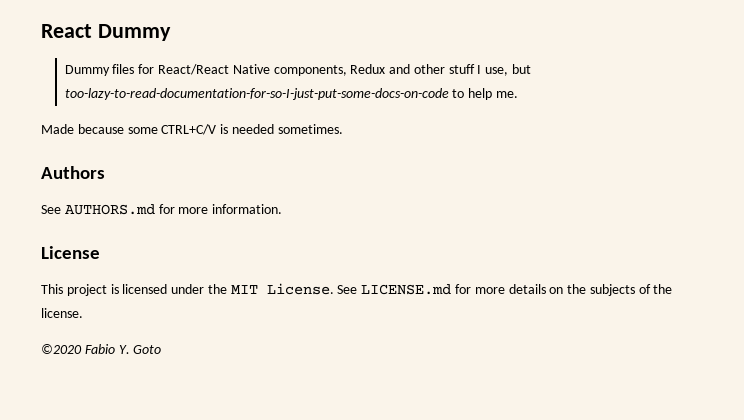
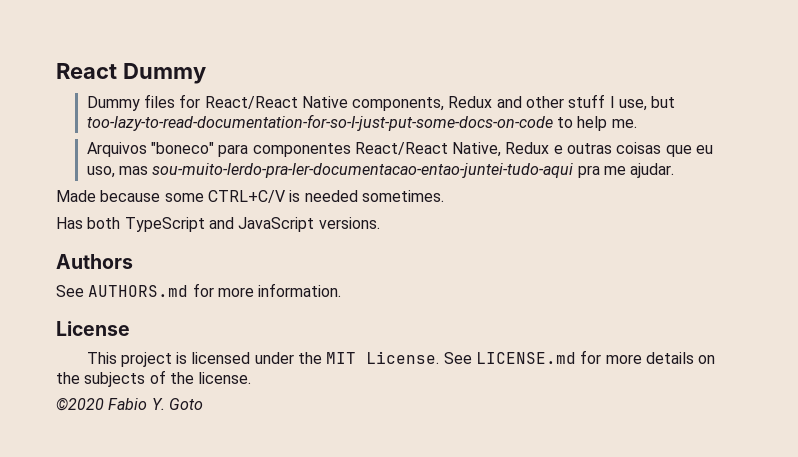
+ Arquivos "boneco" para componentes React/React Native, Redux e outras coisas que eu uso, mas sou-muito-lerdo-pra-ler-documentacao-entao-juntei-tudo-aqui pra me ajudar.
+ Has both TypeScript and JavaScript versions.

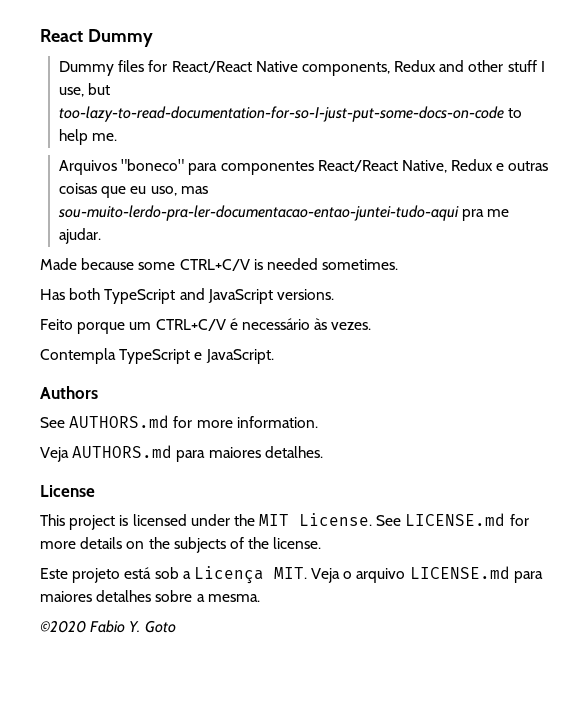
+ Feito porque um CTRL+C/V é necessário às vezes.
+ Contempla TypeScript e JavaScript.
+ Veja AUTHORS.md para maiores detalhes.
+ Este projeto está sob a Licença MIT. Veja o arquivo LICENSE.md para maiores detalhes sobre a mesma.

